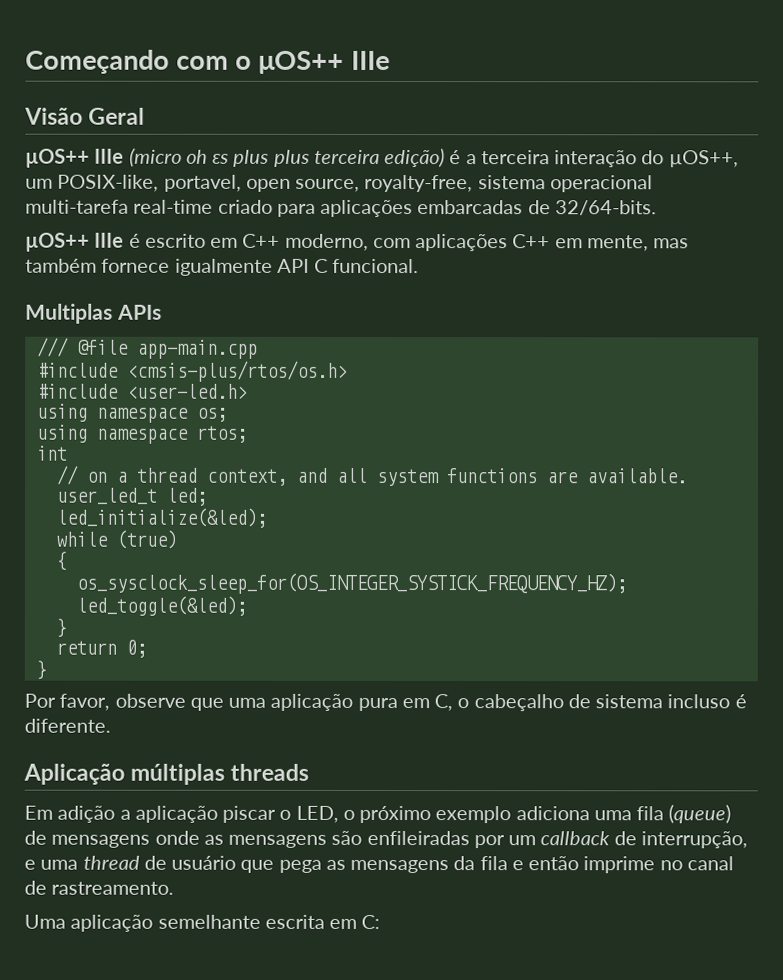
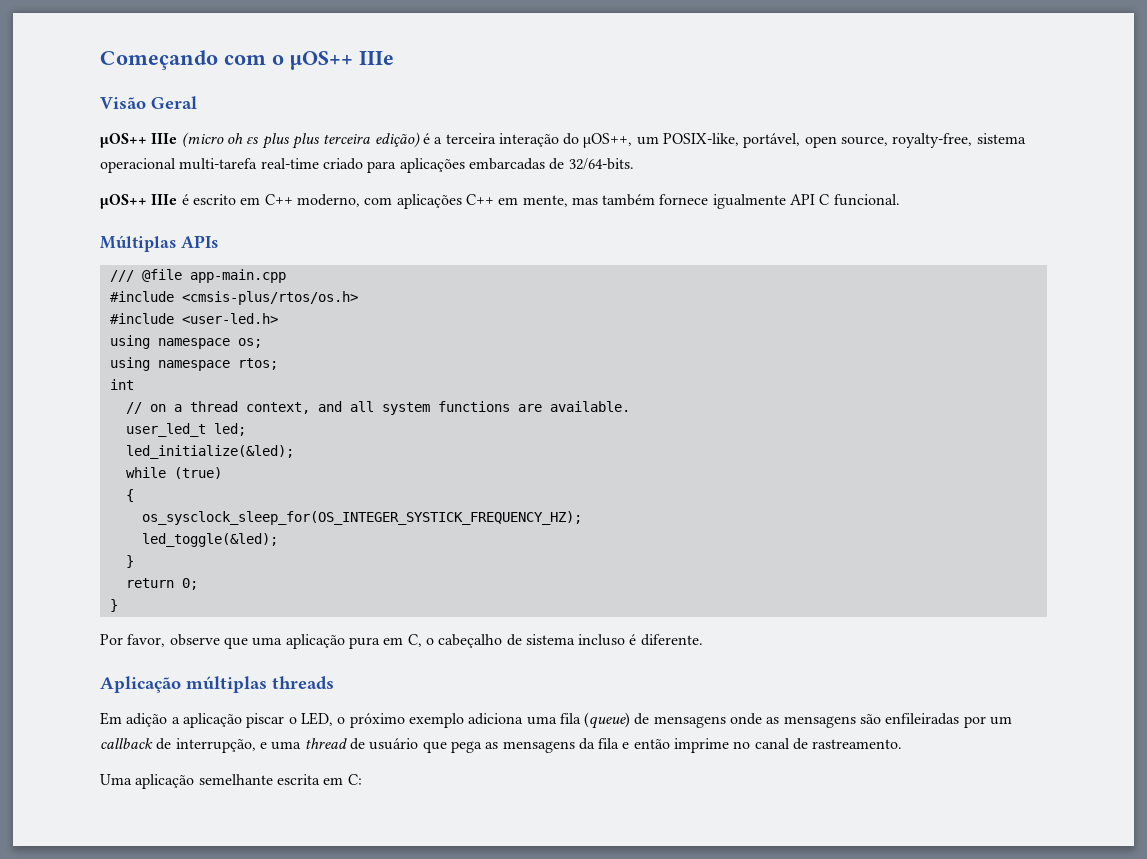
- µOS++ IIIe (micro oh ɛs plus plus terceira edição) é a terceira interação do µOS++, um POSIX-like, portavel, open source, royalty-free, sistema operacional multi-tarefa real-time criado para aplicações embarcadas de 32/64-bits.
+ µOS++ IIIe (micro oh ɛs plus plus terceira edição) é a terceira interação do µOS++, um POSIX-like, portável, open source, royalty-free, sistema operacional multi-tarefa real-time criado para aplicações embarcadas de 32/64-bits.
- Multiplas APIs
+ Múltiplas APIs

